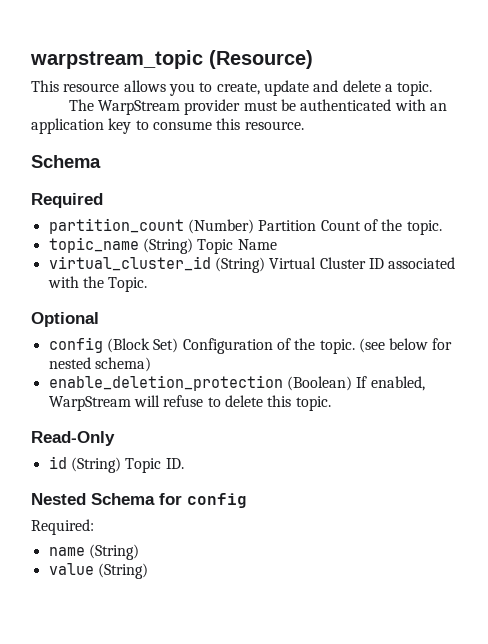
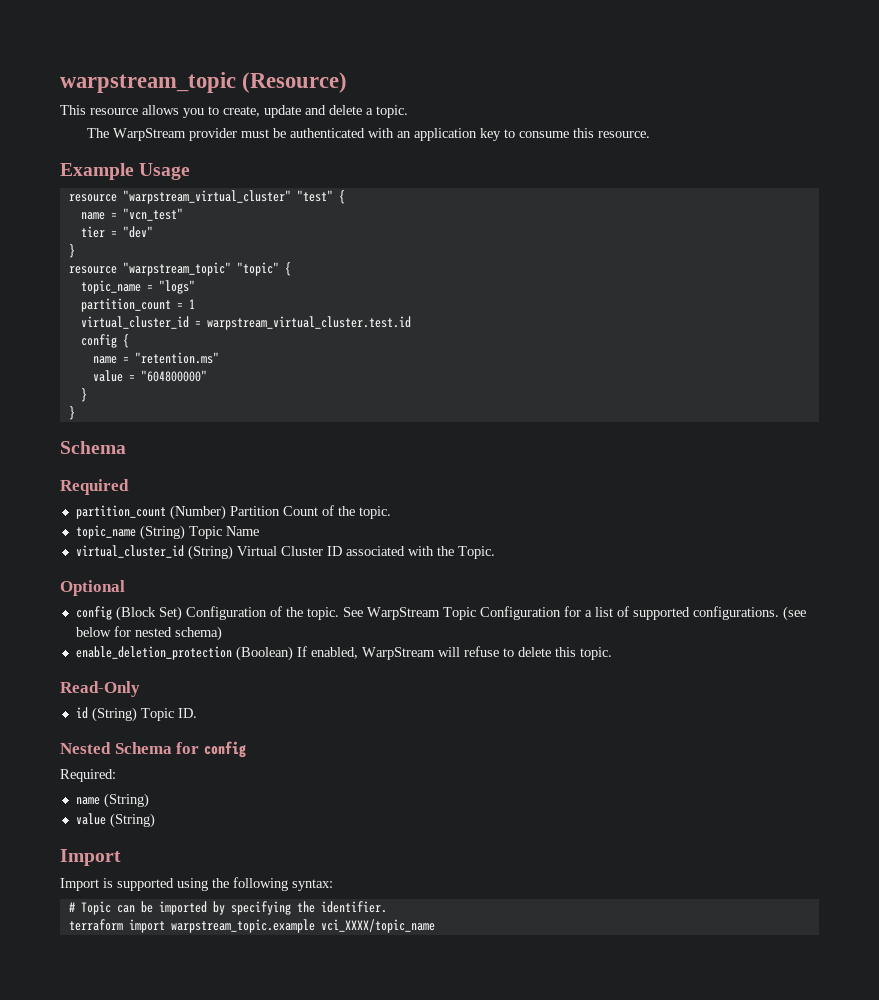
+ Example Usage
+ resource "warpstream_virtual_cluster" "test" {
+ name = "vcn_test"
+ tier = "dev"
+ }
+ resource "warpstream_topic" "topic" {
+ topic_name = "logs"
+ partition_count = 1
+ virtual_cluster_id = warpstream_virtual_cluster.test.id
+ config {
+ name = "retention.ms"
+ value = "604800000"
+ }
+ }
+ See WarpStream Topic Configuration for a list of supported configurations.
  value (String)
+ Import
+ Import is supported using the following syntax:
+ # Topic can be imported by specifying the identifier.
+ terraform import warpstream_topic.example vci_XXXX/topic_name

